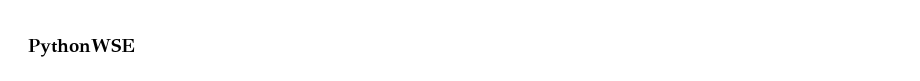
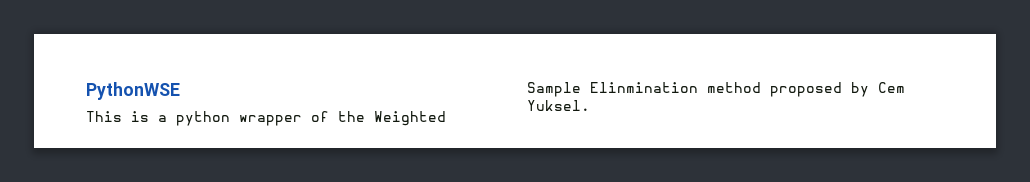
+ This is a python wrapper of the Weighted Sample Elinmination method proposed by Cem Yuksel.

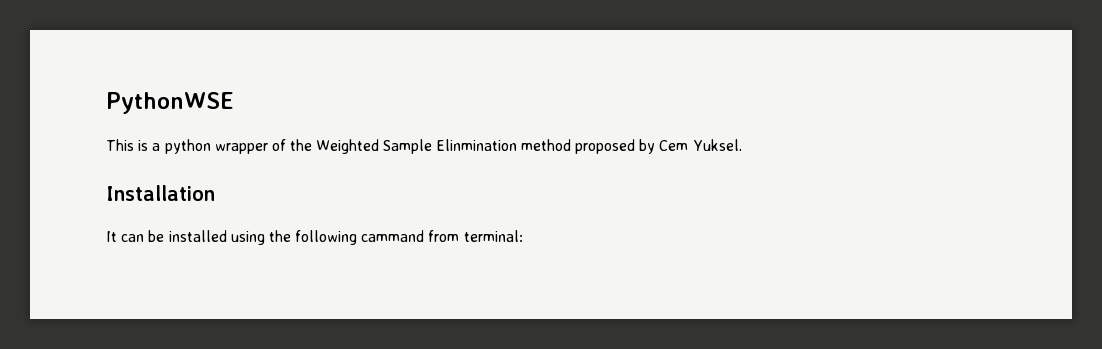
+ Installation
+ It can be installed using the following cammand from terminal:

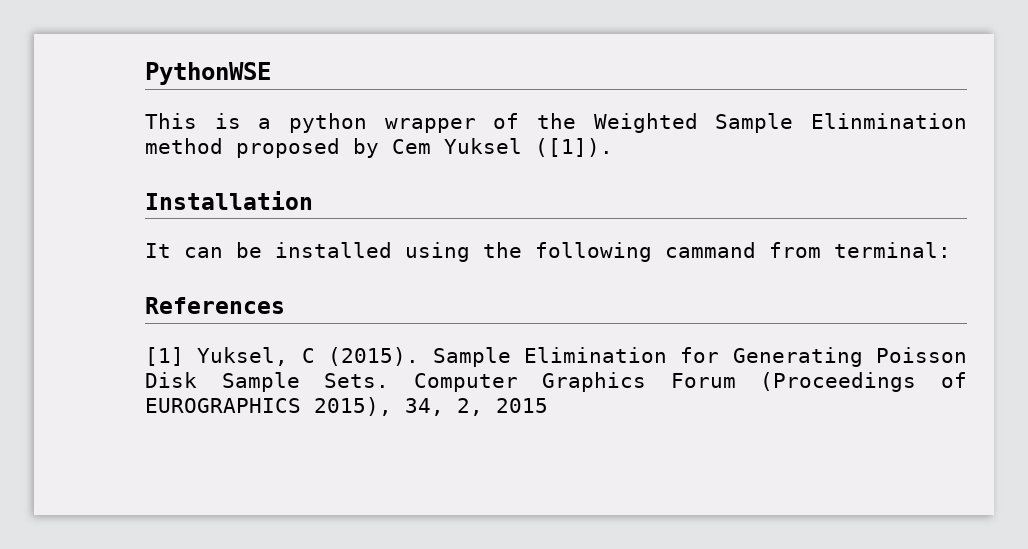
- This is a python wrapper of the Weighted Sample Elinmination method proposed by Cem Yuksel.
+ This is a python wrapper of the Weighted Sample Elinmination method proposed by Cem Yuksel ([1]).
+ References
+ [1] Yuksel, C (2015). Sample Elimination for Generating Poisson Disk Sample Sets. Computer Graphics Forum (Proceedings of EUROGRAPHICS 2015), 34, 2, 2015

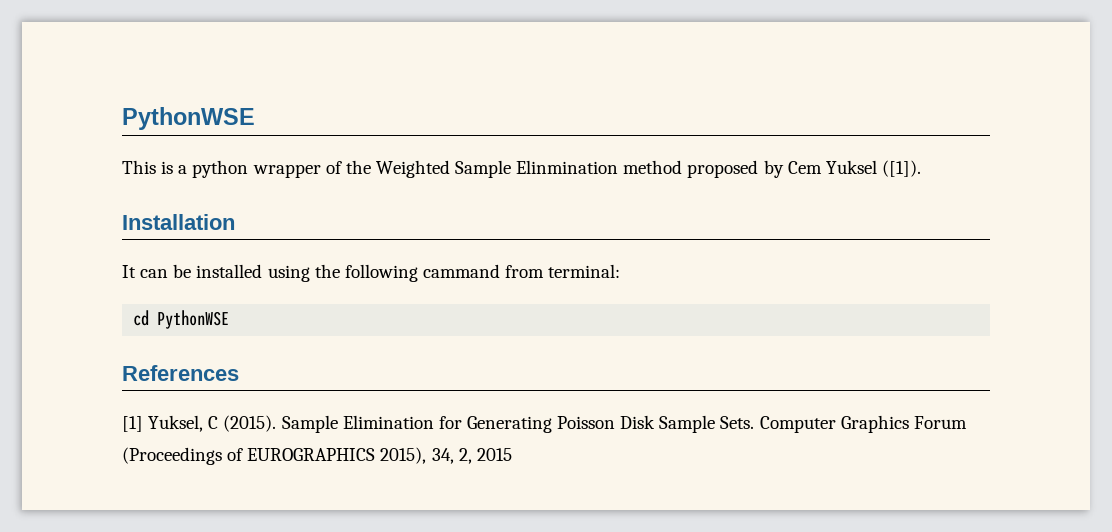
+ cd PythonWSE

